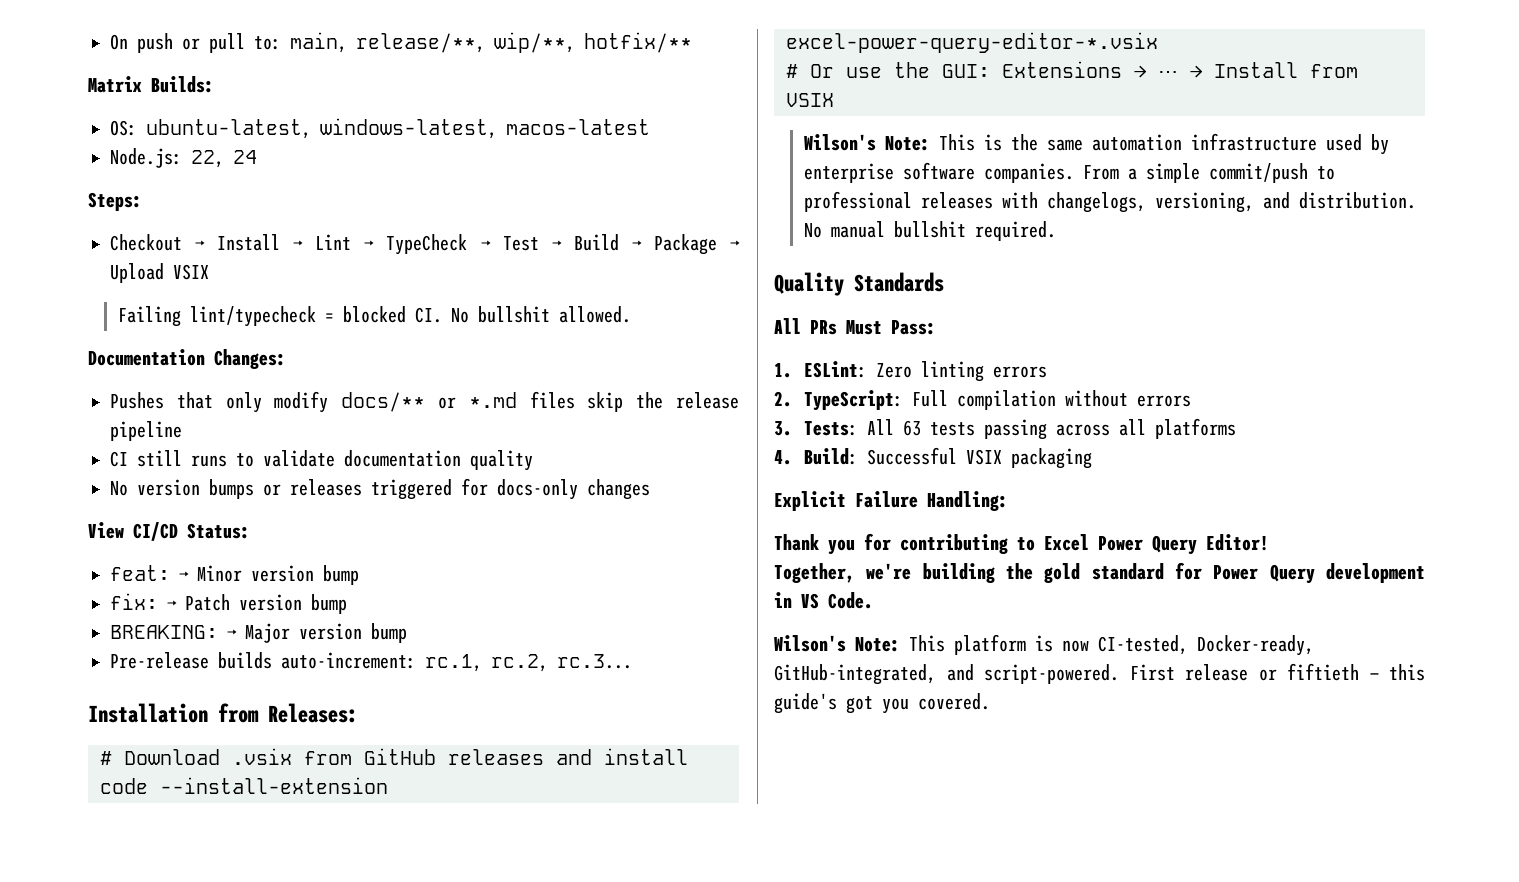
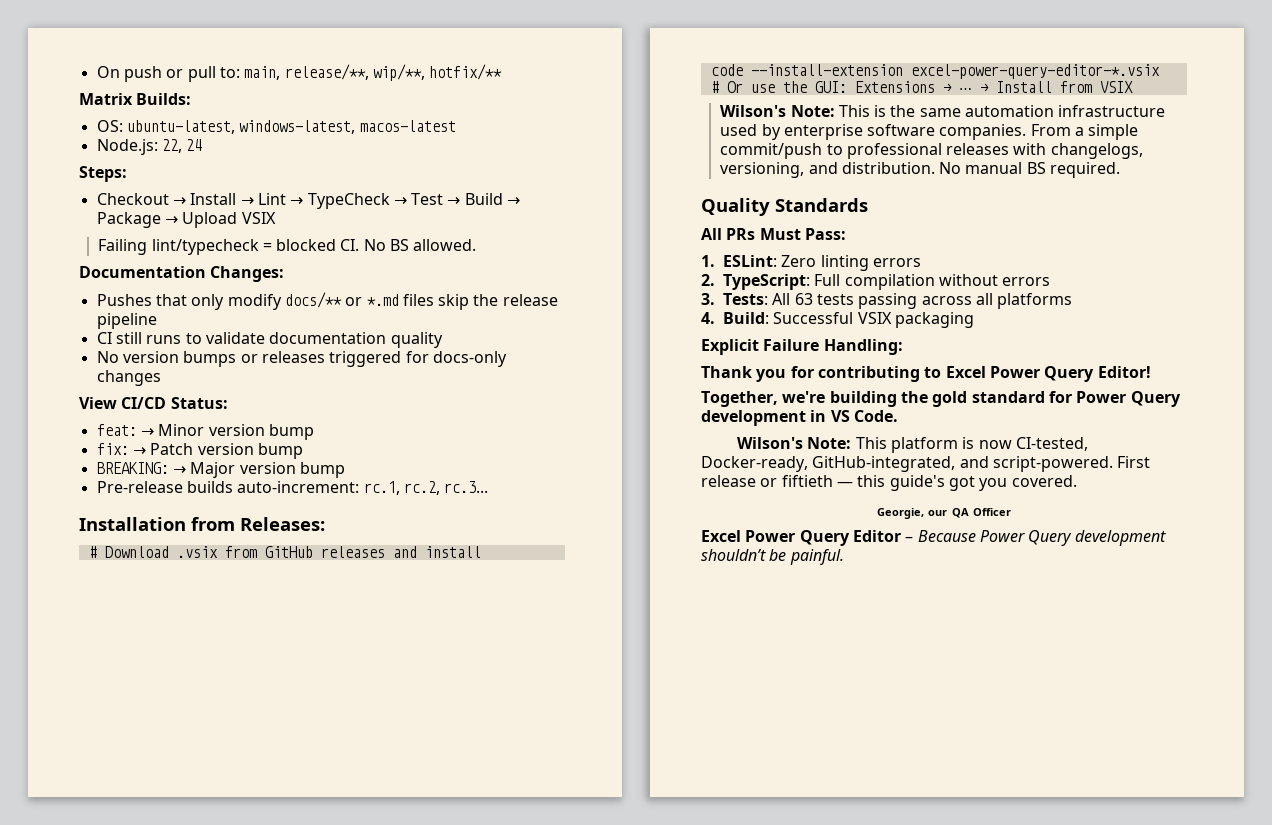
- Failing lint/typecheck = blocked CI. No bullshit allowed.
+ Failing lint/typecheck = blocked CI. No BS allowed.
- No manual bullshit required.
+ No manual BS required.
+ Georgie, our QA Officer
+ Excel Power Query Editor – Because Power Query development shouldn’t be painful.

